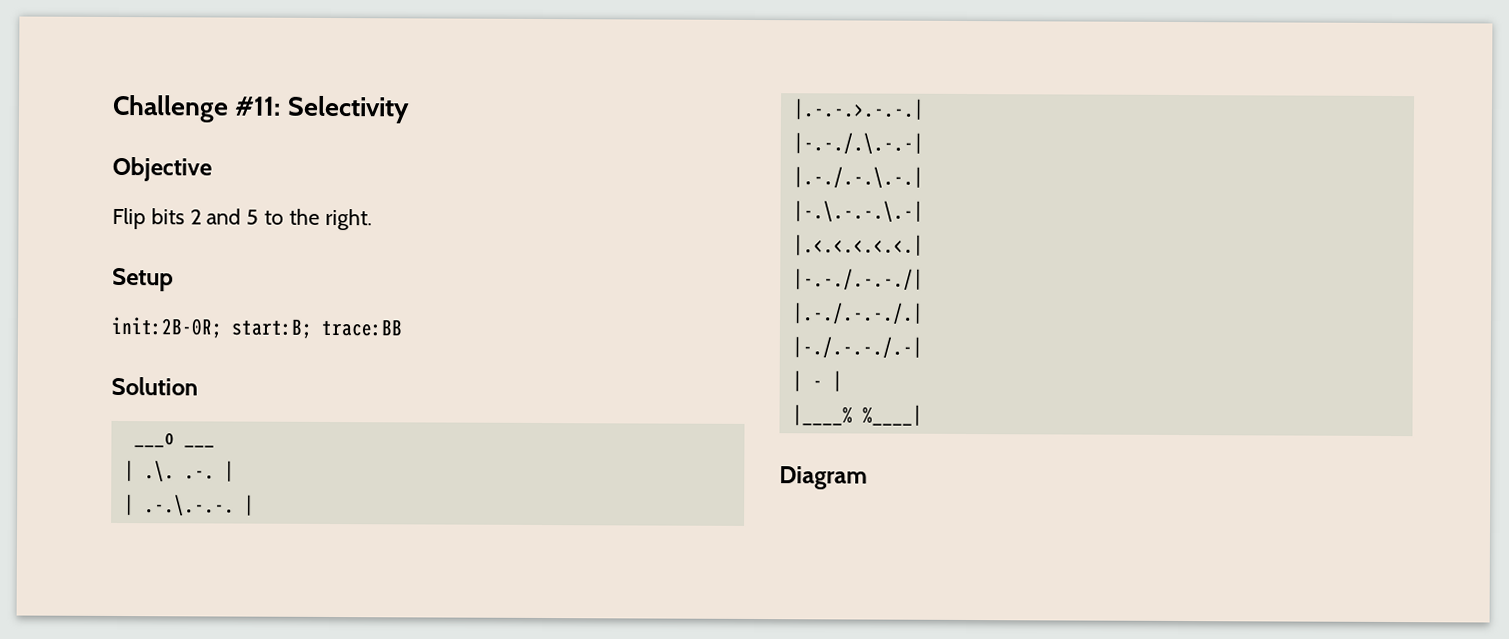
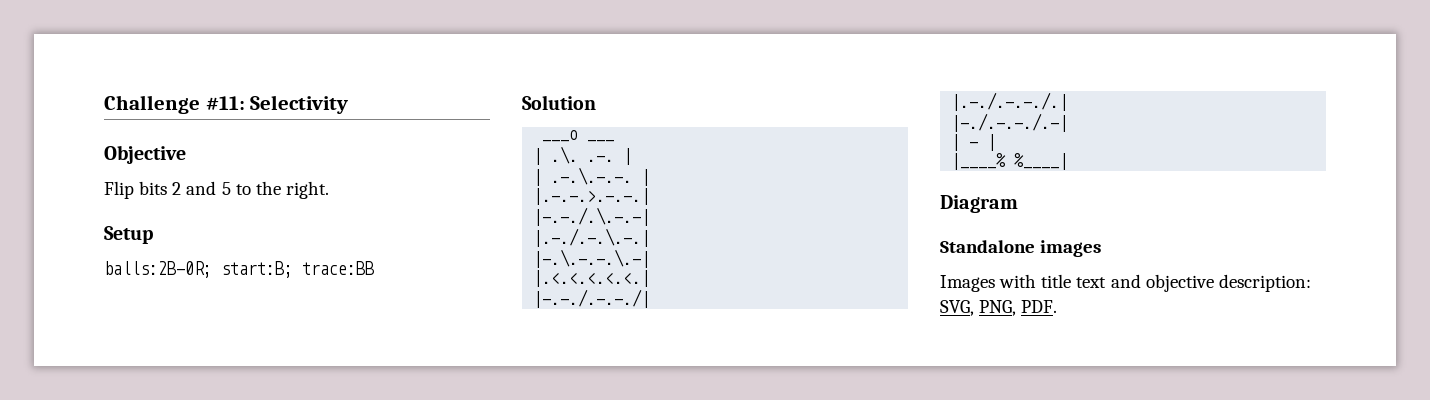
- init:2B-0R; start:B; trace:BB
+ balls:2B-0R; start:B; trace:BB
+ Standalone images
+ Images with title text and objective description: SVG, PNG, PDF.

